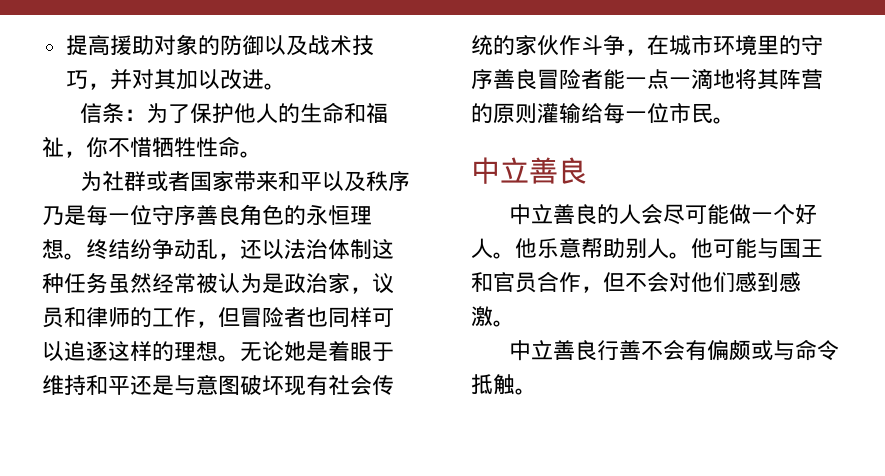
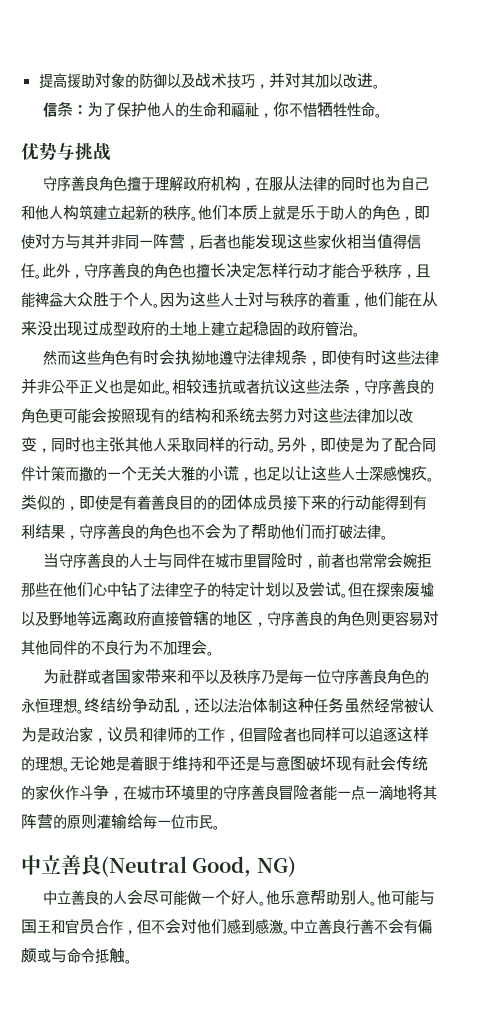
+ 优势与挑战
+ 守序善良角色擅于理解政府机构，在服从法律的同时也为自己和他人构筑建立起新的秩序。他们本质上就是乐于助人的角色，即使对方与其并非同一阵营，后者也能发现这些家伙相当值得信任。此外，守序善良的角色也擅长决定怎样行动才能合乎秩序，且能裨益大众胜于个人。因为这些人士对与秩序的着重，他们能在从来没出现过成型政府的土地上建立起稳固的政府管治。
+ 然而这些角色有时会执拗地遵守法律规条，即使有时这些法律并非公平正义也是如此。相较违抗或者抗议这些法条，守序善良的角色更可能会按照现有的结构和系统去努力对这些法律加以改变，同时也主张其他人采取同样的行动。另外，即使是为了配合同伴计策而撒的一个无关大雅的小谎，也足以让这些人士深感愧疚。类似的，即使是有着善良目的的团体成员接下来的行动能得到有利结果，守序善良的角色也不会为了帮助他们而打破法律。
+ 当守序善良的人士与同伴在城市里冒险时，前者也常常会婉拒那些在他们心中钻了法律空子的特定计划以及尝试。但在探索废墟以及野地等远离政府直接管辖的地区，守序善良的角色则更容易对其他同伴的不良行为不加理会。
  无论她是着眼于维持和平还是与意图破坏现有社会传统的家伙作斗争，在城市环境里的守序善良冒险者能一点一滴地将其阵营的原则灌输给每一位市民。
- 中立善良
+ 中立善良(Neutral Good, NG)
- 他可能与国王和官员合作，但不会对他们感到感激。
- 中立善良行善不会有偏颇或与命令抵触。
+ 他可能与国王和官员合作，但不会对他们感到感激。中立善良行善不会有偏颇或与命令抵触。

